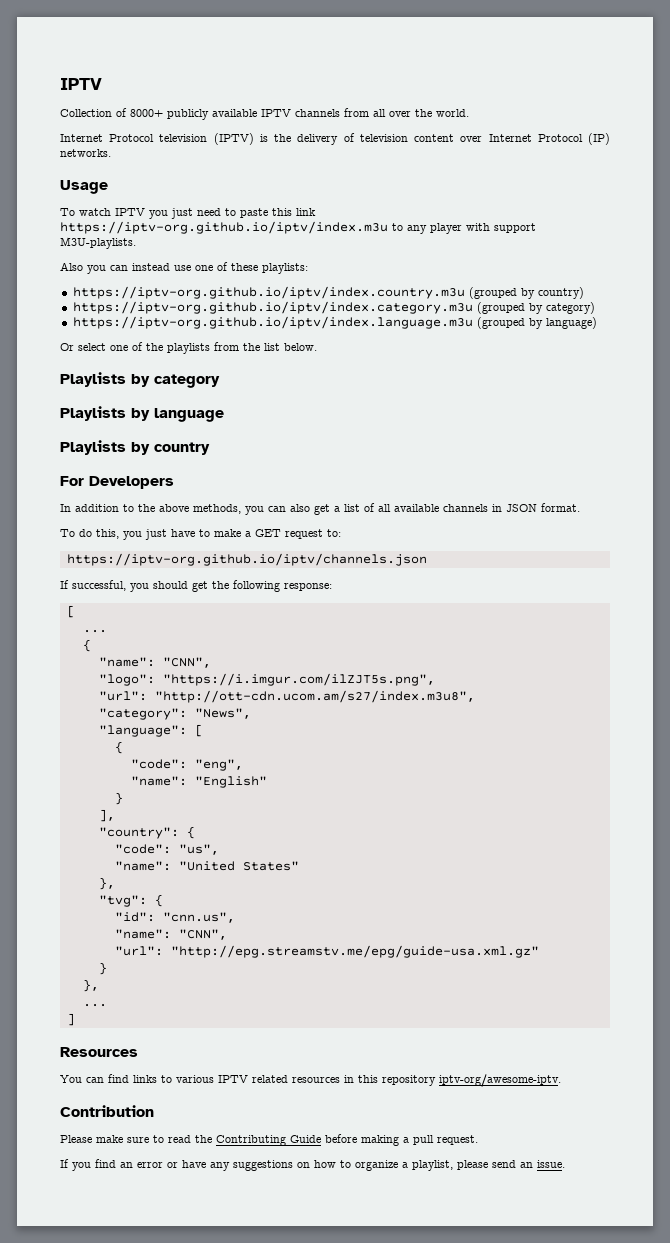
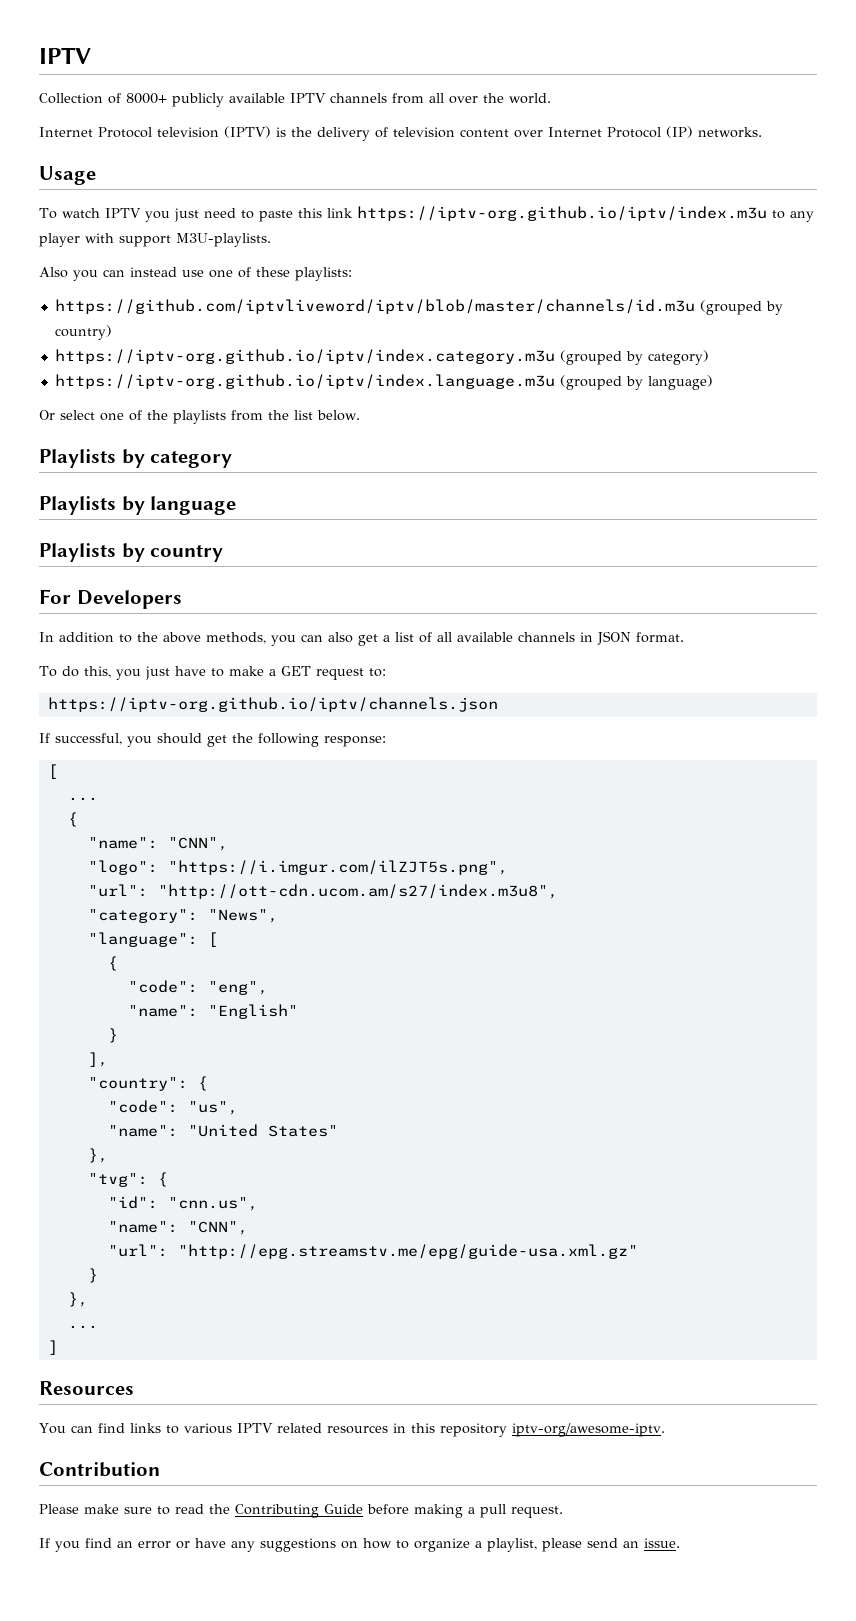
- https://iptv-org.github.io/iptv/index.country.m3u (grouped by country)
+ https://github.com/iptvliveword/iptv/blob/master/channels/id.m3u (grouped by country)

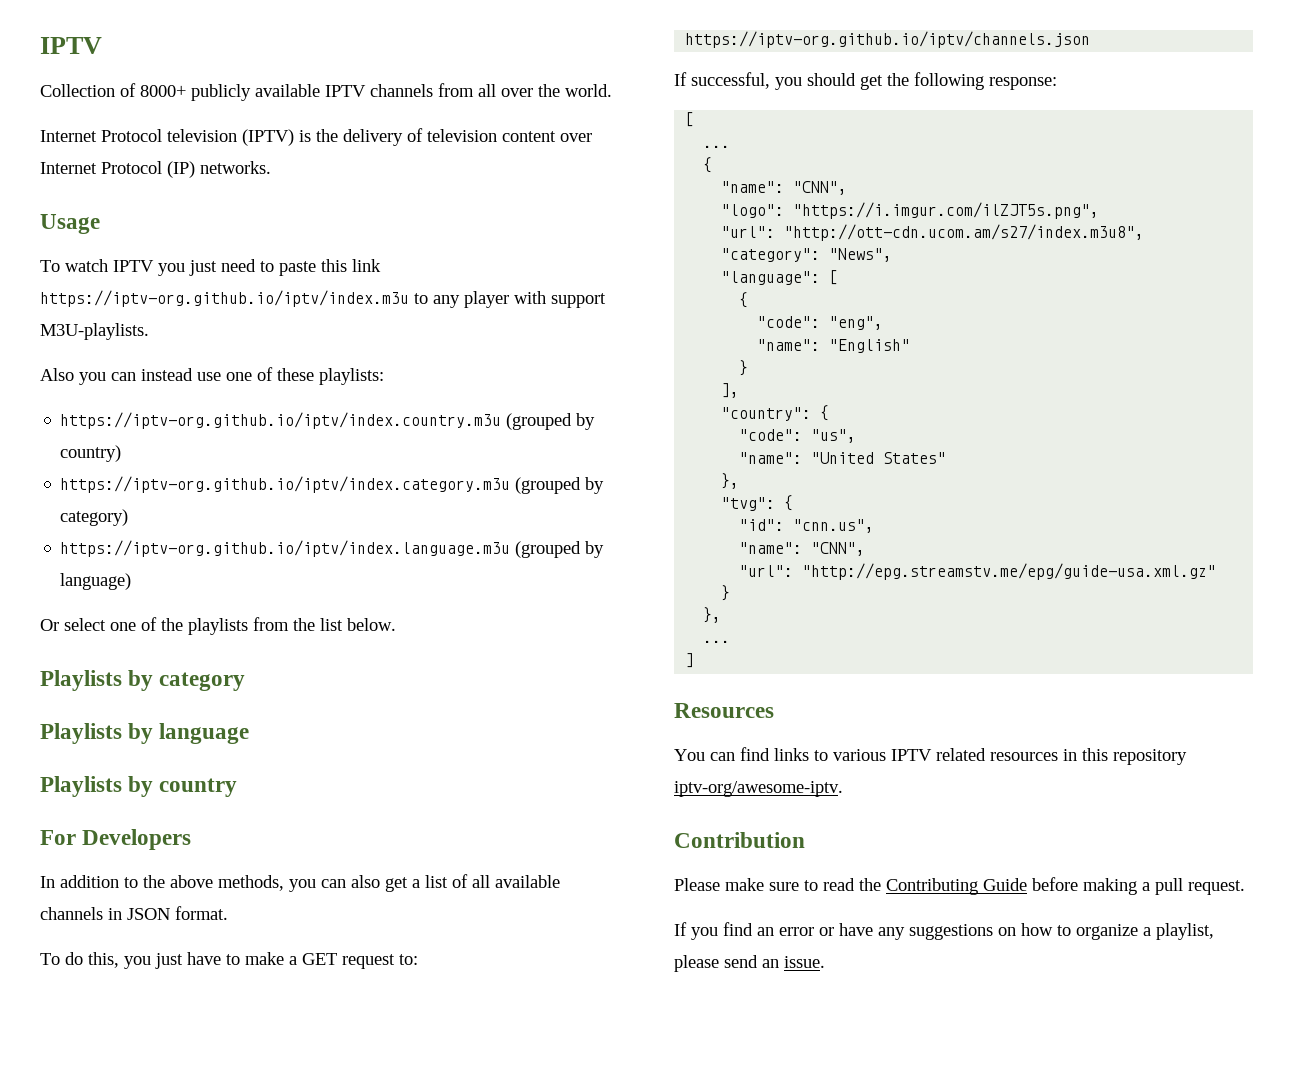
- https://github.com/iptvliveword/iptv/blob/master/channels/id.m3u (grouped by country)
+ https://iptv-org.github.io/iptv/index.country.m3u (grouped by country)

